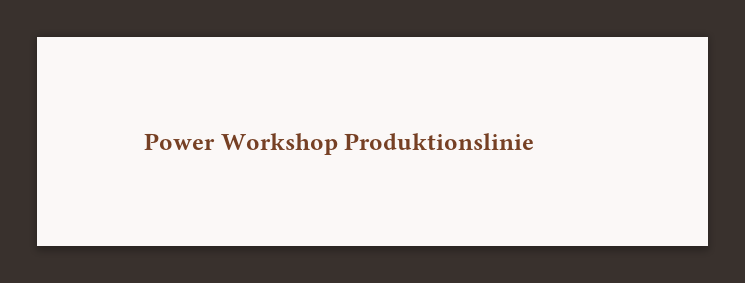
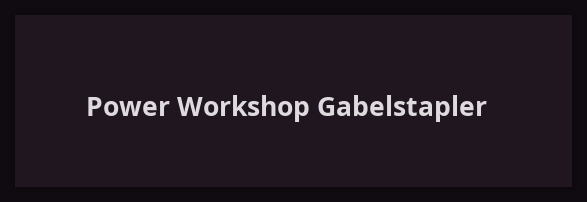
- Power Workshop Produktionslinie
+ Power Workshop Gabelstapler

